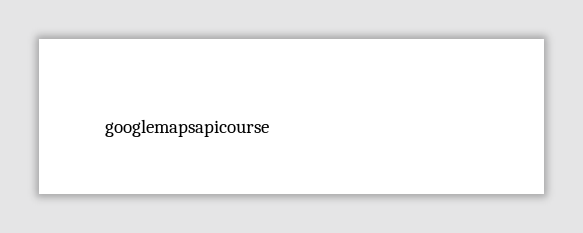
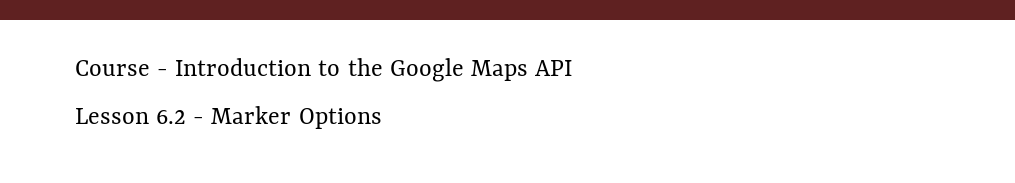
- googlemapsapicourse
+ Course - Introduction to the Google Maps API
+ Lesson 6.2 - Marker Options

